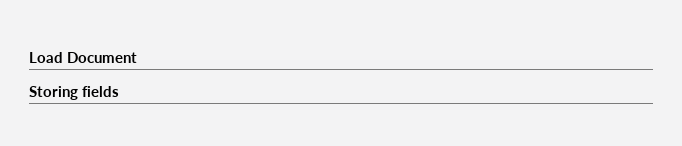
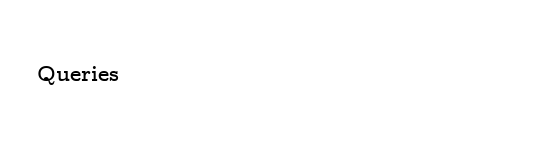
- Load Document
- Storing fields
+ Queries

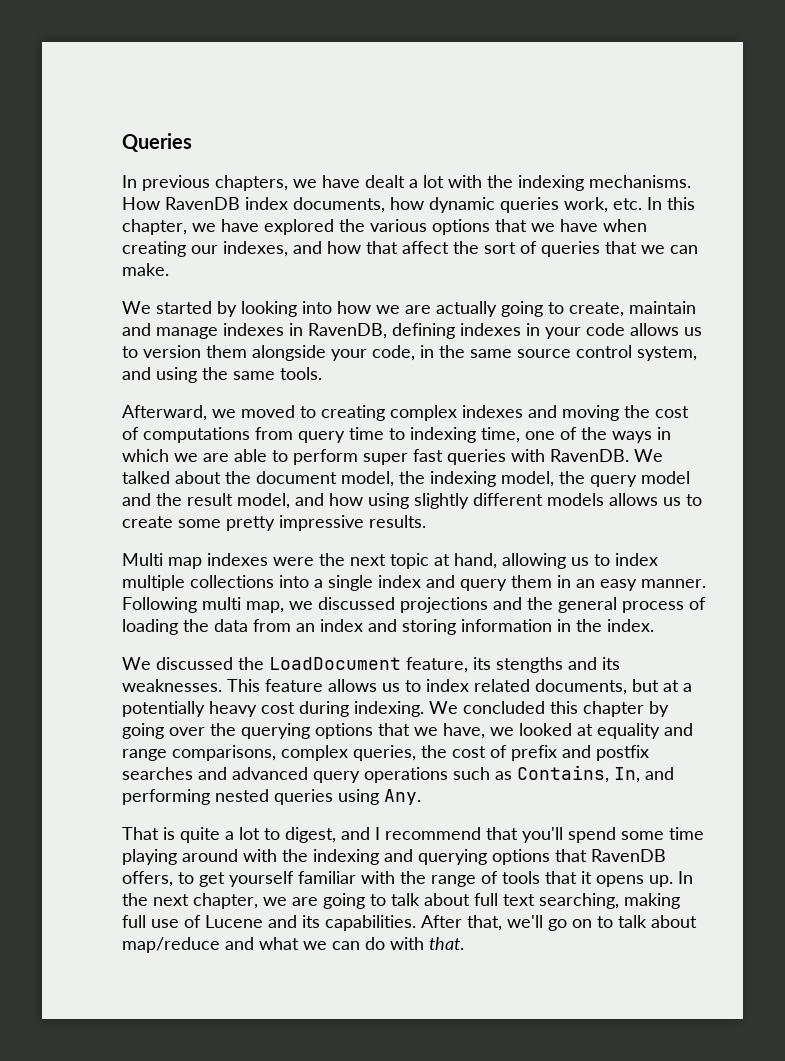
+ In previous chapters, we have dealt a lot with the indexing mechanisms. How RavenDB index documents, how dynamic queries work, etc. In this chapter, we have explored the various options that we have when creating our indexes, and how that affect the sort of queries that we can make.
+ We started by looking into how we are actually going to create, maintain and manage indexes in RavenDB, defining indexes in your code allows us to version them alongside your code, in the same source control system, and using the same tools.
+ Afterward, we moved to creating complex indexes and moving the cost of computations from query time to indexing time, one of the ways in which we are able to perform super fast queries with RavenDB. We talked about the document model, the indexing model, the query model and the result model, and how using slightly different models allows us to create some pretty impressive results.
+ Multi map indexes were the next topic at hand, allowing us to index multiple collections into a single index and query them in an easy manner. Following multi map, we discussed projections and the general process of loading the data from an index and storing information in the index.
+ We discussed the LoadDocument feature, its stengths and its weaknesses. This feature allows us to index related documents, but at a potentially heavy cost during indexing. We concluded this chapter by going over the querying options that we have, we looked at equality and range comparisons, complex queries, the cost of prefix and postfix searches and advanced query operations such as Contains, In, and performing nested queries using Any.
+ That is quite a lot to digest, and I recommend that you'll spend some time playing around with the indexing and querying options that RavenDB offers, to get yourself familiar with the range of tools that it opens up. In the next chapter, we are going to talk about full text searching, making full use of Lucene and its capabilities. After that, we'll go on to talk about map/reduce and what we can do with that.

